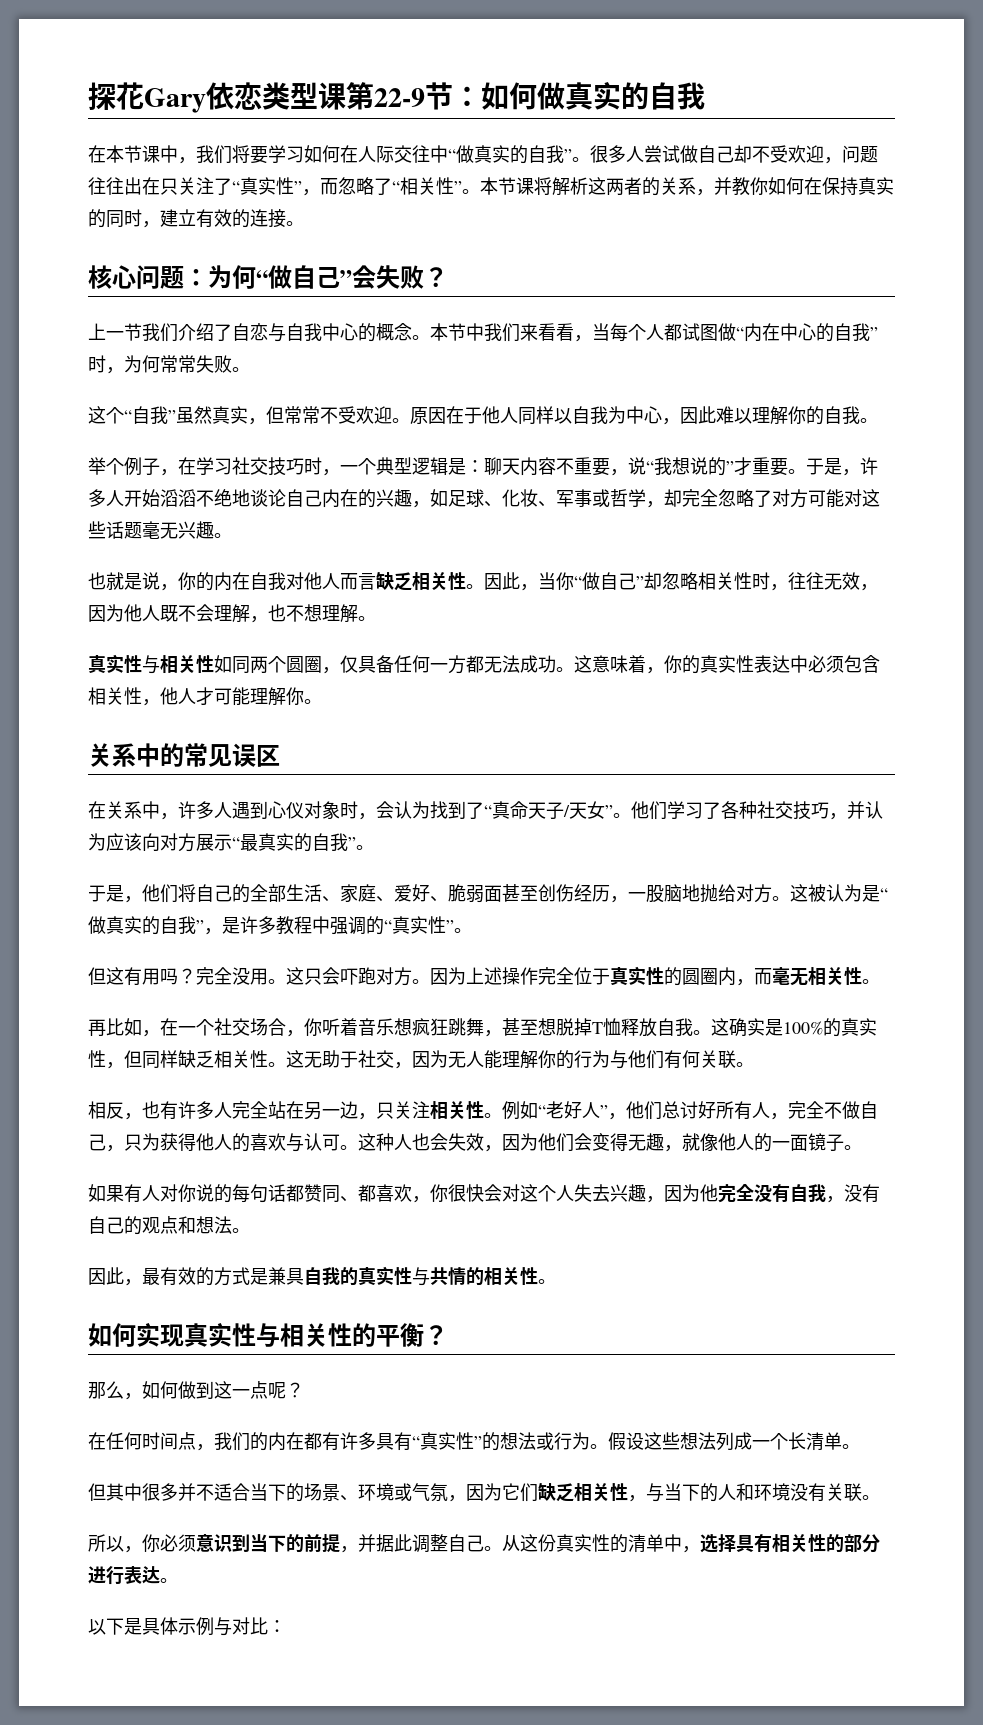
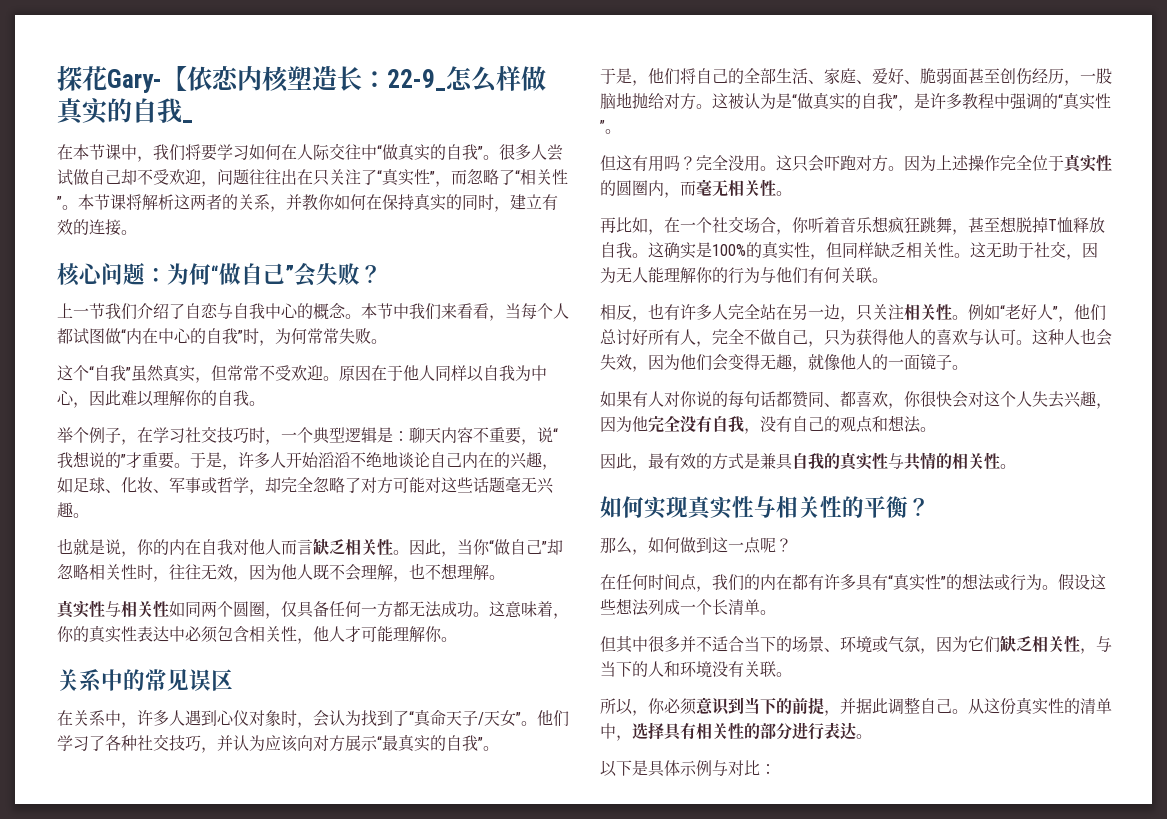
- 探花Gary依恋类型课第22-9节：如何做真实的自我
+ 探花Gary-【依恋内核塑造长：22-9_怎么样做真实的自我_

